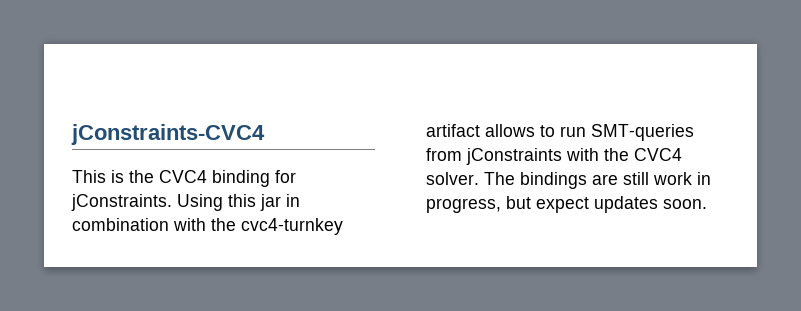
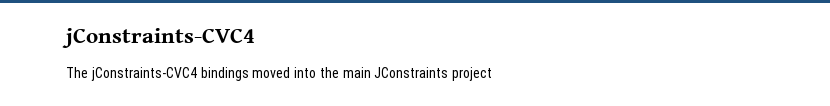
- This is the CVC4 binding for jConstraints. Using this jar in combination with the cvc4-turnkey artifact allows to run SMT-queries from jConstraints with the CVC4 solver. The bindings are still work in progress, but expect updates soon.
+ The jConstraints-CVC4 bindings moved into the main JConstraints project

